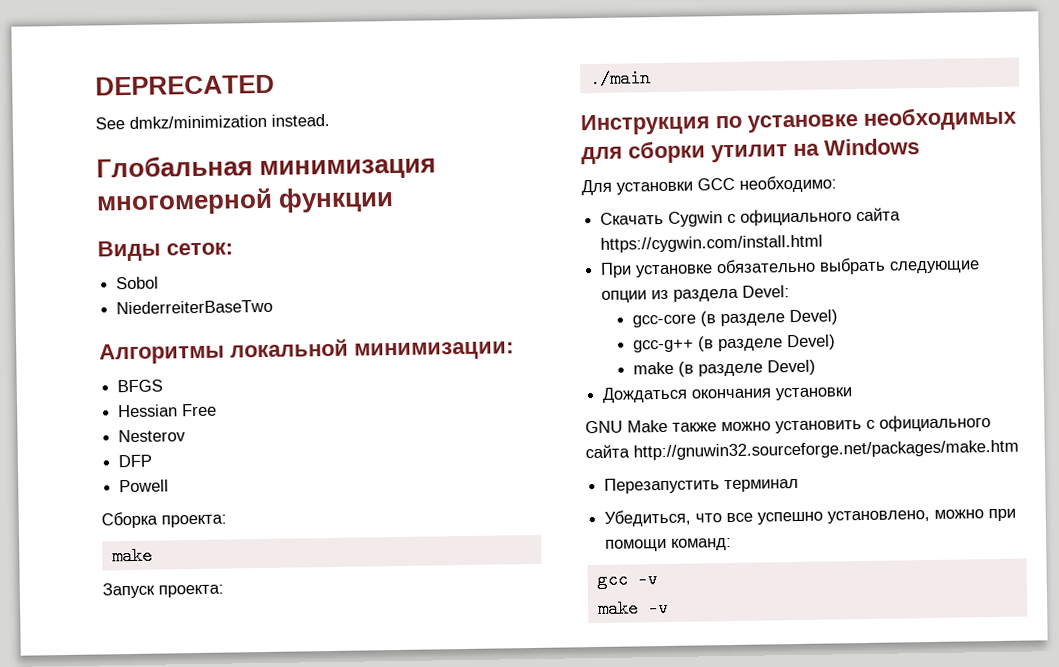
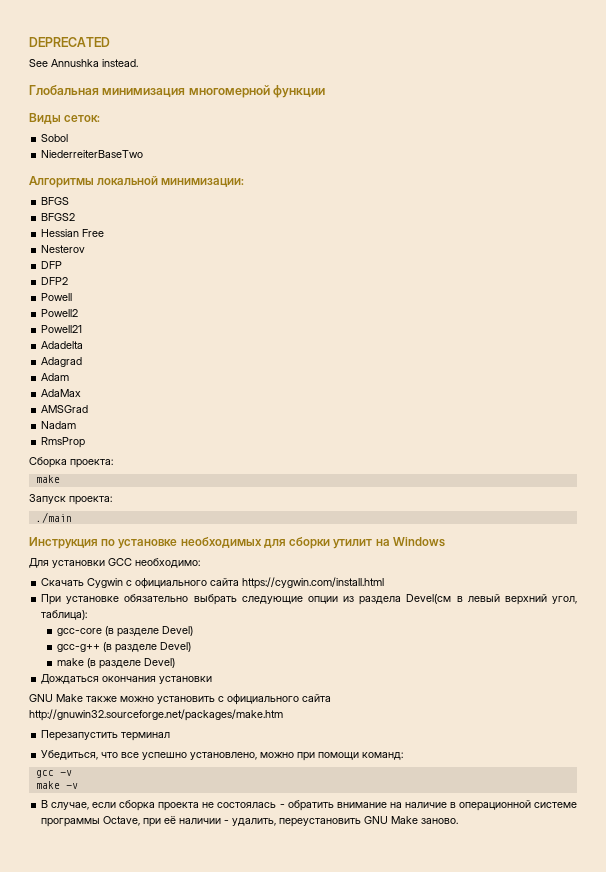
- See dmkz/minimization instead.
+ See Annushka instead.
+ BFGS2
+ DFP2
+ Powell2
+ Powell21
+ Adadelta
+ Adagrad
+ Adam
+ AdaMax
+ AMSGrad
+ Nadam
+ RmsProp
- При установке обязательно выбрать следующие опции из раздела Devel:
+ При установке обязательно выбрать следующие опции из раздела Devel(см в левый верхний угол, таблица):
+ В случае, если сборка проекта не состоялась - обратить внимание на наличие в операционной системе программы Octave, при её наличии - удалить, переустановить GNU Make заново.

